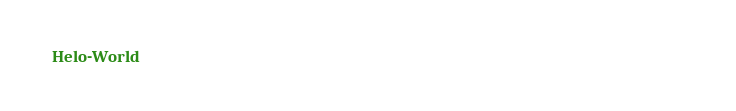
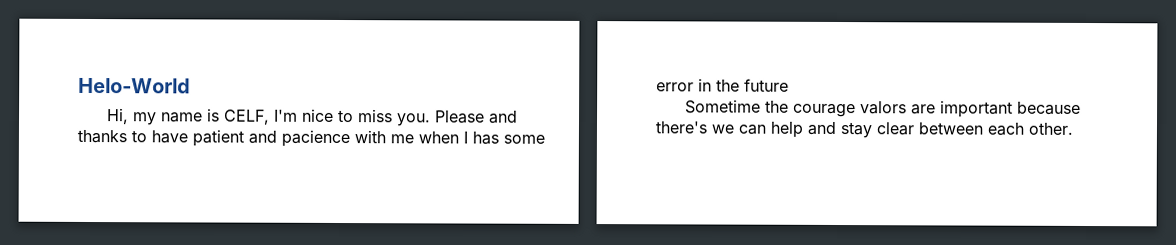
+ Hi, my name is CELF, I'm nice to miss you. Please and thanks to have patient and pacience with me when I has some error in the future
+ Sometime the courage valors are important because there's we can help and stay clear between each other.

